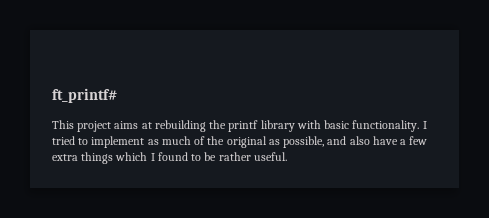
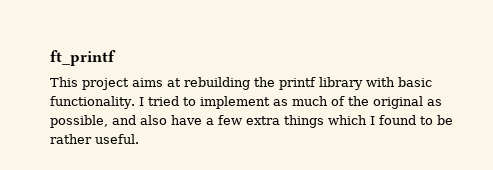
- ft_printf#
+ ft_printf

